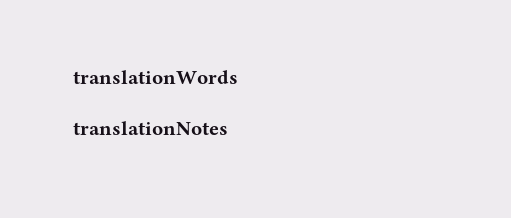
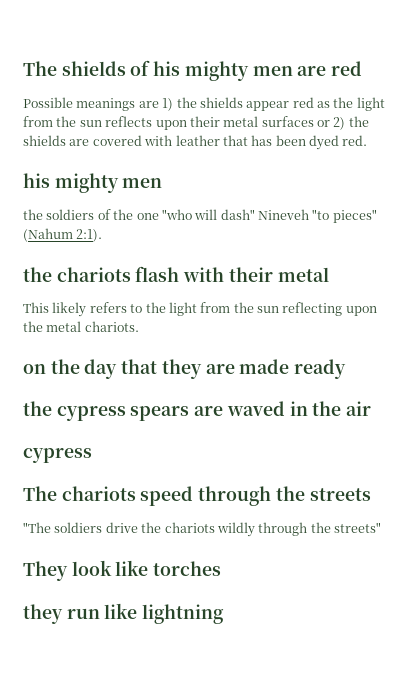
- translationWords
- translationNotes
+ The shields of his mighty men are red
+ Possible meanings are 1) the shields appear red as the light from the sun reflects upon their metal surfaces or 2) the shields are covered with leather that has been dyed red.
+ his mighty men
+ the soldiers of the one "who will dash" Nineveh "to pieces" (Nahum 2:1).
+ the chariots flash with their metal
+ This likely refers to the light from the sun reflecting upon the metal chariots.
+ on the day that they are made ready
+ the cypress spears are waved in the air
+ cypress
+ The chariots speed through the streets
+ "The soldiers drive the chariots wildly through the streets"
+ They look like torches
+ they run like lightning

